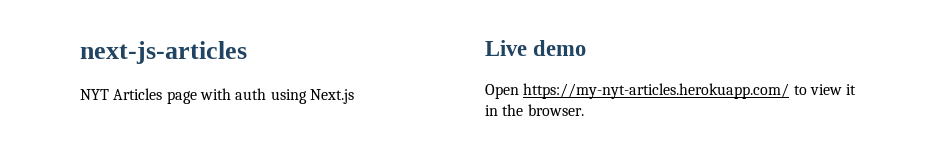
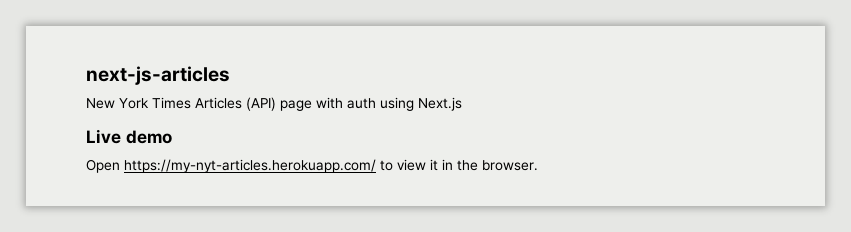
- NYT Articles page with auth using Next.js
+ New York Times Articles (API) page with auth using Next.js

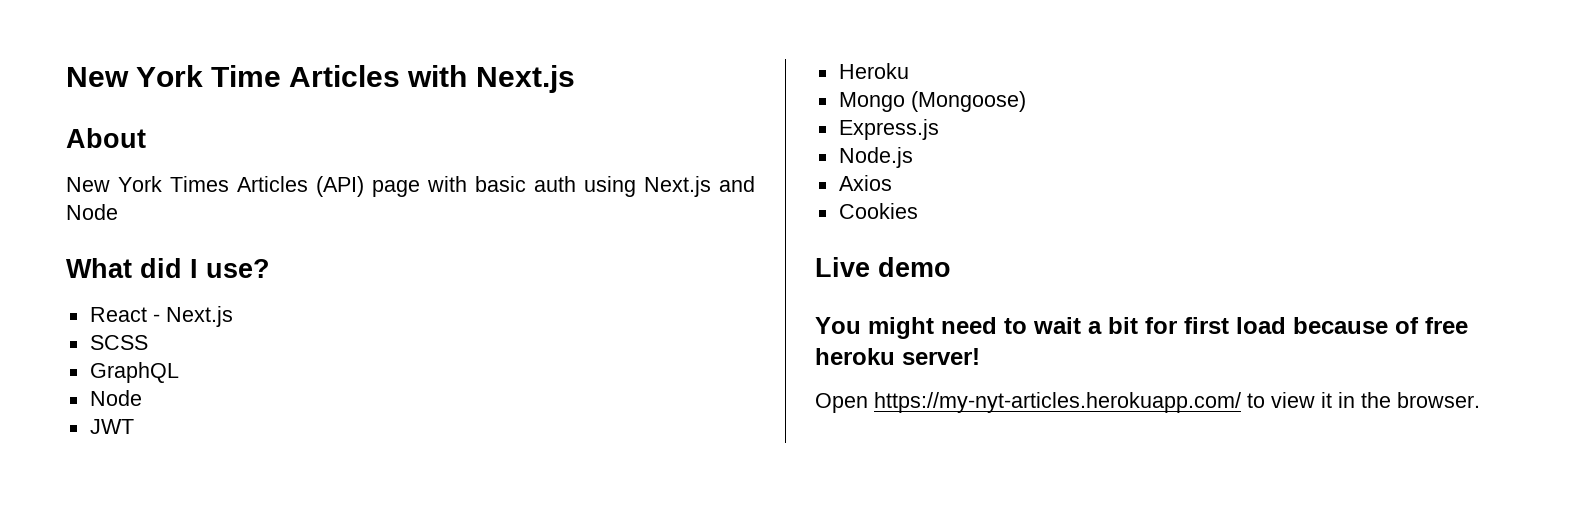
- next-js-articles
+ New York Time Articles with Next.js
+ About
- New York Times Articles (API) page with auth using Next.js
+ New York Times Articles (API) page with basic auth using Next.js and Node
+ What did I use?
+ React - Next.js
+ SCSS
+ GraphQL
+ Node
+ JWT
+ Heroku
+ Mongo (Mongoose)
+ Express.js
+ Node.js
+ Axios
+ Cookies
  Live demo
+ You might need to wait a bit for first load because of free heroku server!

